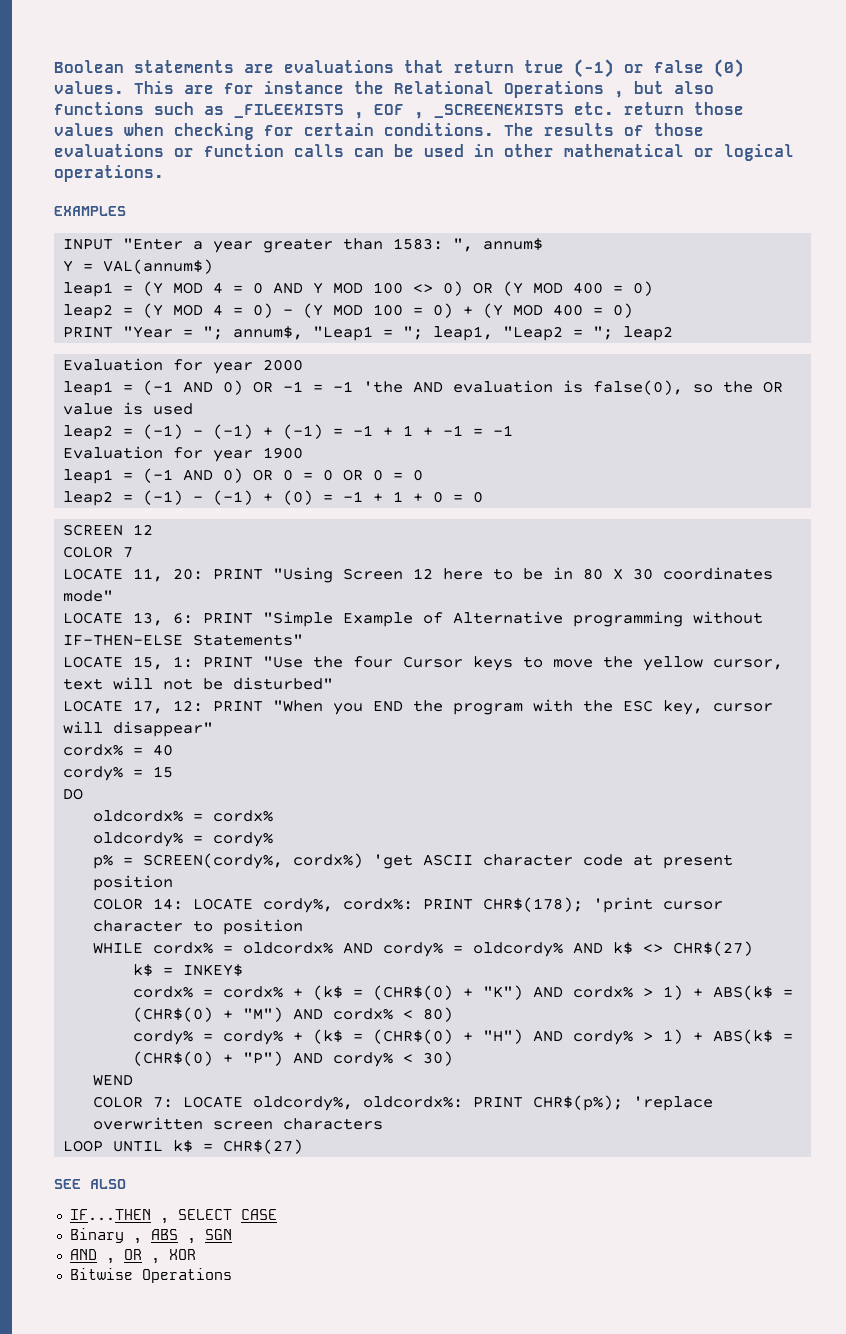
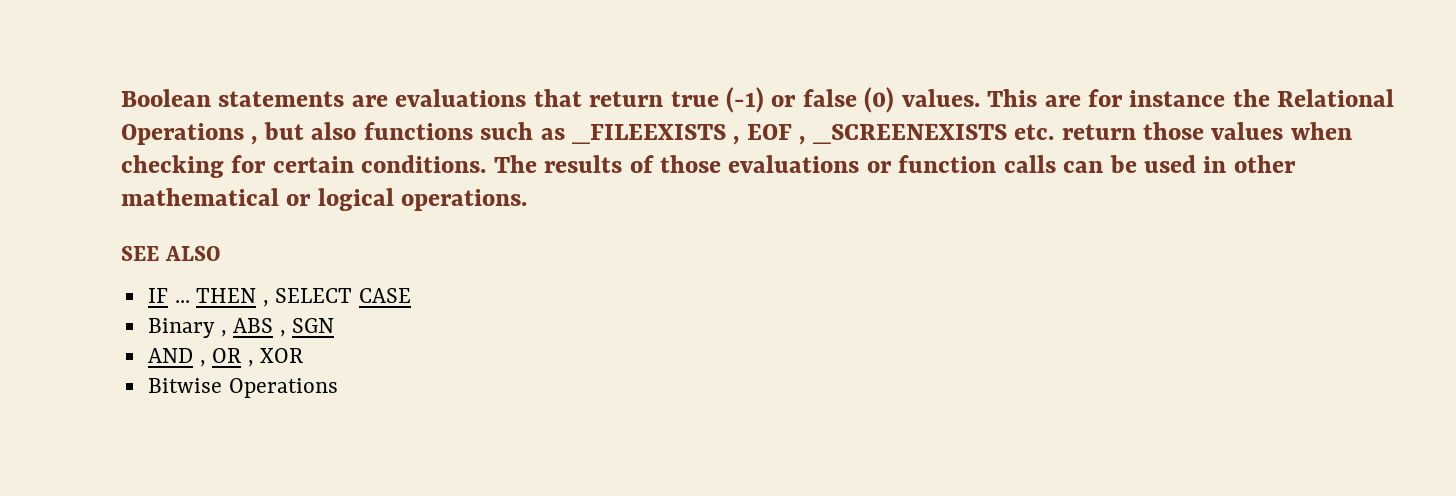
- EXAMPLES
- INPUT "Enter a year greater than 1583: ", annum$
- Y = VAL(annum$)
- leap1 = (Y MOD 4 = 0 AND Y MOD 100 <> 0) OR (Y MOD 400 = 0)
- leap2 = (Y MOD 4 = 0) - (Y MOD 100 = 0) + (Y MOD 400 = 0)
- PRINT "Year = "; annum$, "Leap1 = "; leap1, "Leap2 = "; leap2
- Evaluation for year 2000
- leap1 = (-1 AND 0) OR -1 = -1 'the AND evaluation is false(0), so the OR value is used
- leap2 = (-1) - (-1) + (-1) = -1 + 1 + -1 = -1
- Evaluation for year 1900
- leap1 = (-1 AND 0) OR 0 = 0 OR 0 = 0
- leap2 = (-1) - (-1) + (0) = -1 + 1 + 0 = 0
- SCREEN 12
- COLOR 7
- LOCATE 11, 20: PRINT "Using Screen 12 here to be in 80 X 30 coordinates mode"
- LOCATE 13, 6: PRINT "Simple Example of Alternative programming without IF-THEN-ELSE Statements"
- LOCATE 15, 1: PRINT "Use the four Cursor keys to move the yellow cursor, text will not be disturbed"
- LOCATE 17, 12: PRINT "When you END the program with the ESC key, cursor will disappear"
- cordx% = 40
- cordy% = 15
- DO
- oldcordx% = cordx%
- oldcordy% = cordy%
- p% = SCREEN(cordy%, cordx%) 'get ASCII character code at present position
- COLOR 14: LOCATE cordy%, cordx%: PRINT CHR$(178); 'print cursor character to position
- WHILE cordx% = oldcordx% AND cordy% = oldcordy% AND k$ <> CHR$(27)
- k$ = INKEY$
- cordx% = cordx% + (k$ = (CHR$(0) + "K") AND cordx% > 1) + ABS(k$ = (CHR$(0) + "M") AND cordx% < 80)
- cordy% = cordy% + (k$ = (CHR$(0) + "H") AND cordy% > 1) + ABS(k$ = (CHR$(0) + "P") AND cordy% < 30)
- WEND
- COLOR 7: LOCATE oldcordy%, oldcordx%: PRINT CHR$(p%); 'replace overwritten screen characters
- LOOP UNTIL k$ = CHR$(27)
- IF...THEN , SELECT CASE
+ IF ... THEN , SELECT CASE

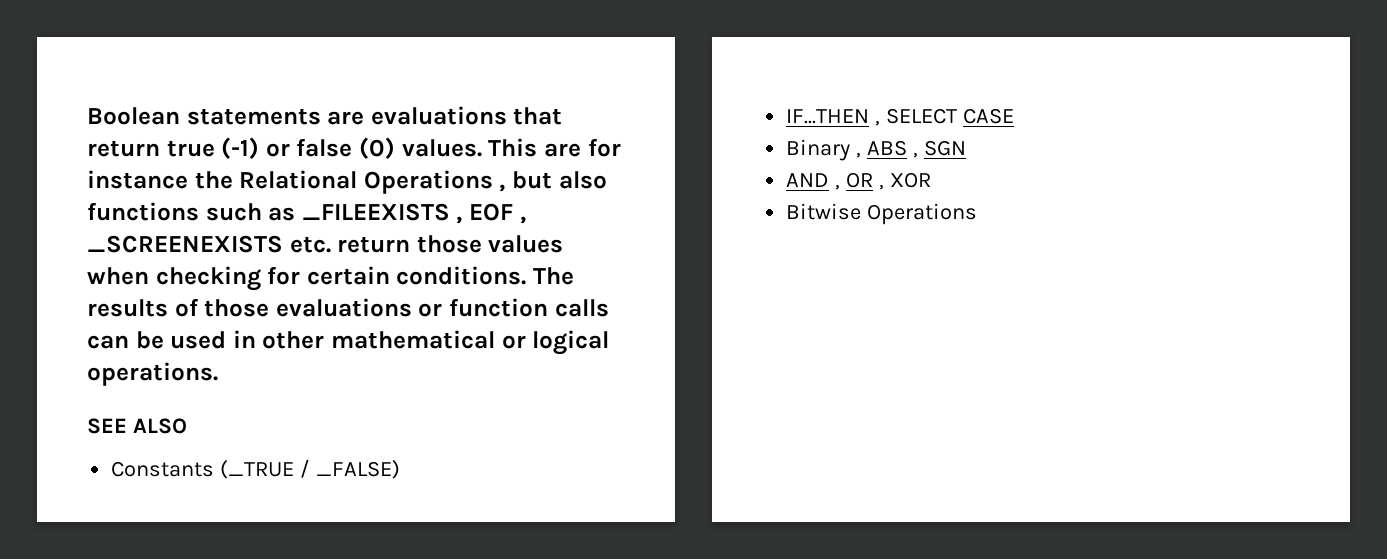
- IF ... THEN , SELECT CASE
+ Constants (_TRUE / _FALSE)
+ IF...THEN , SELECT CASE

